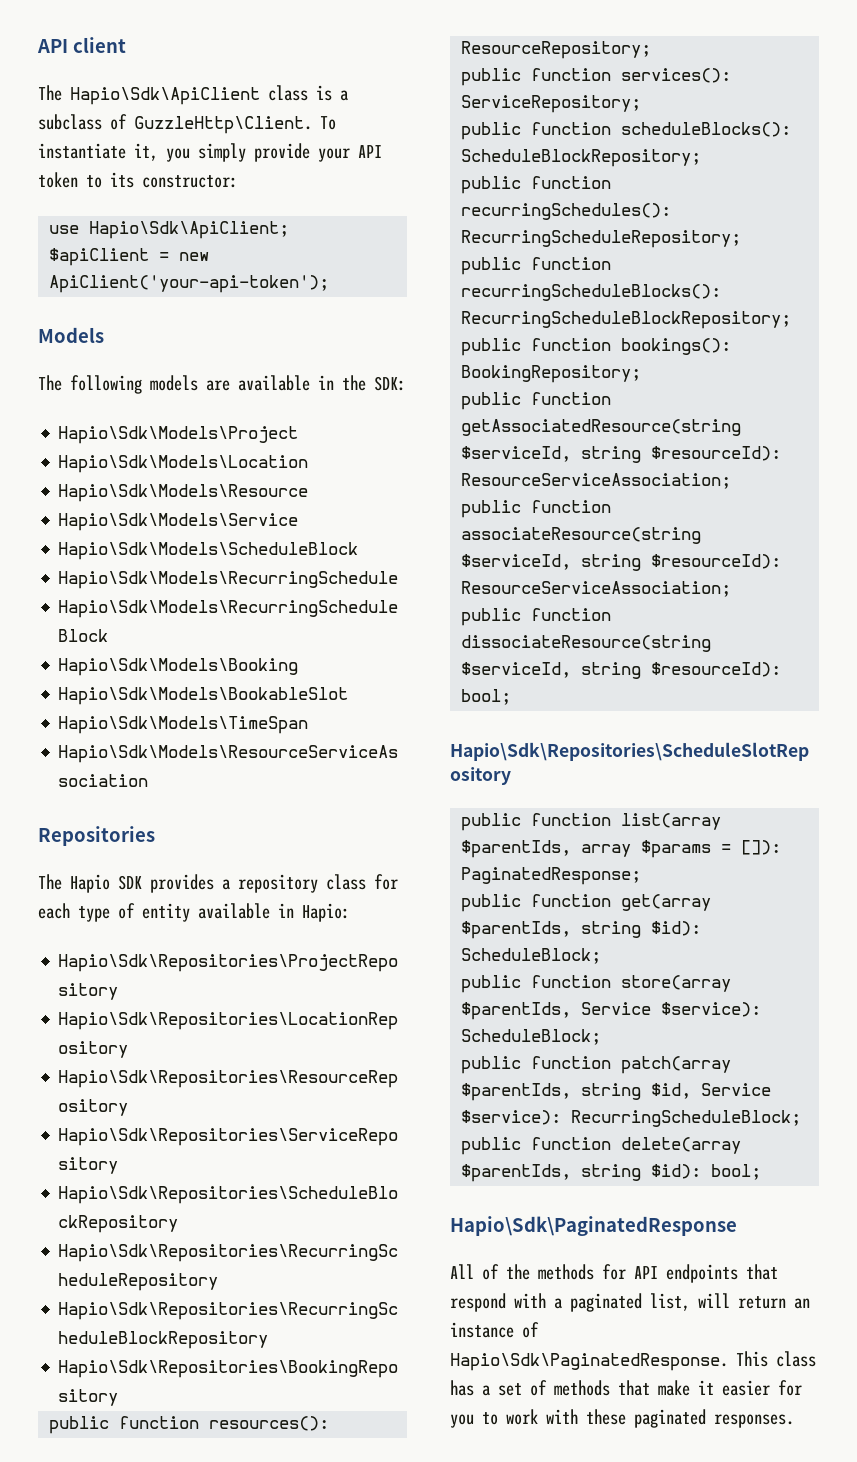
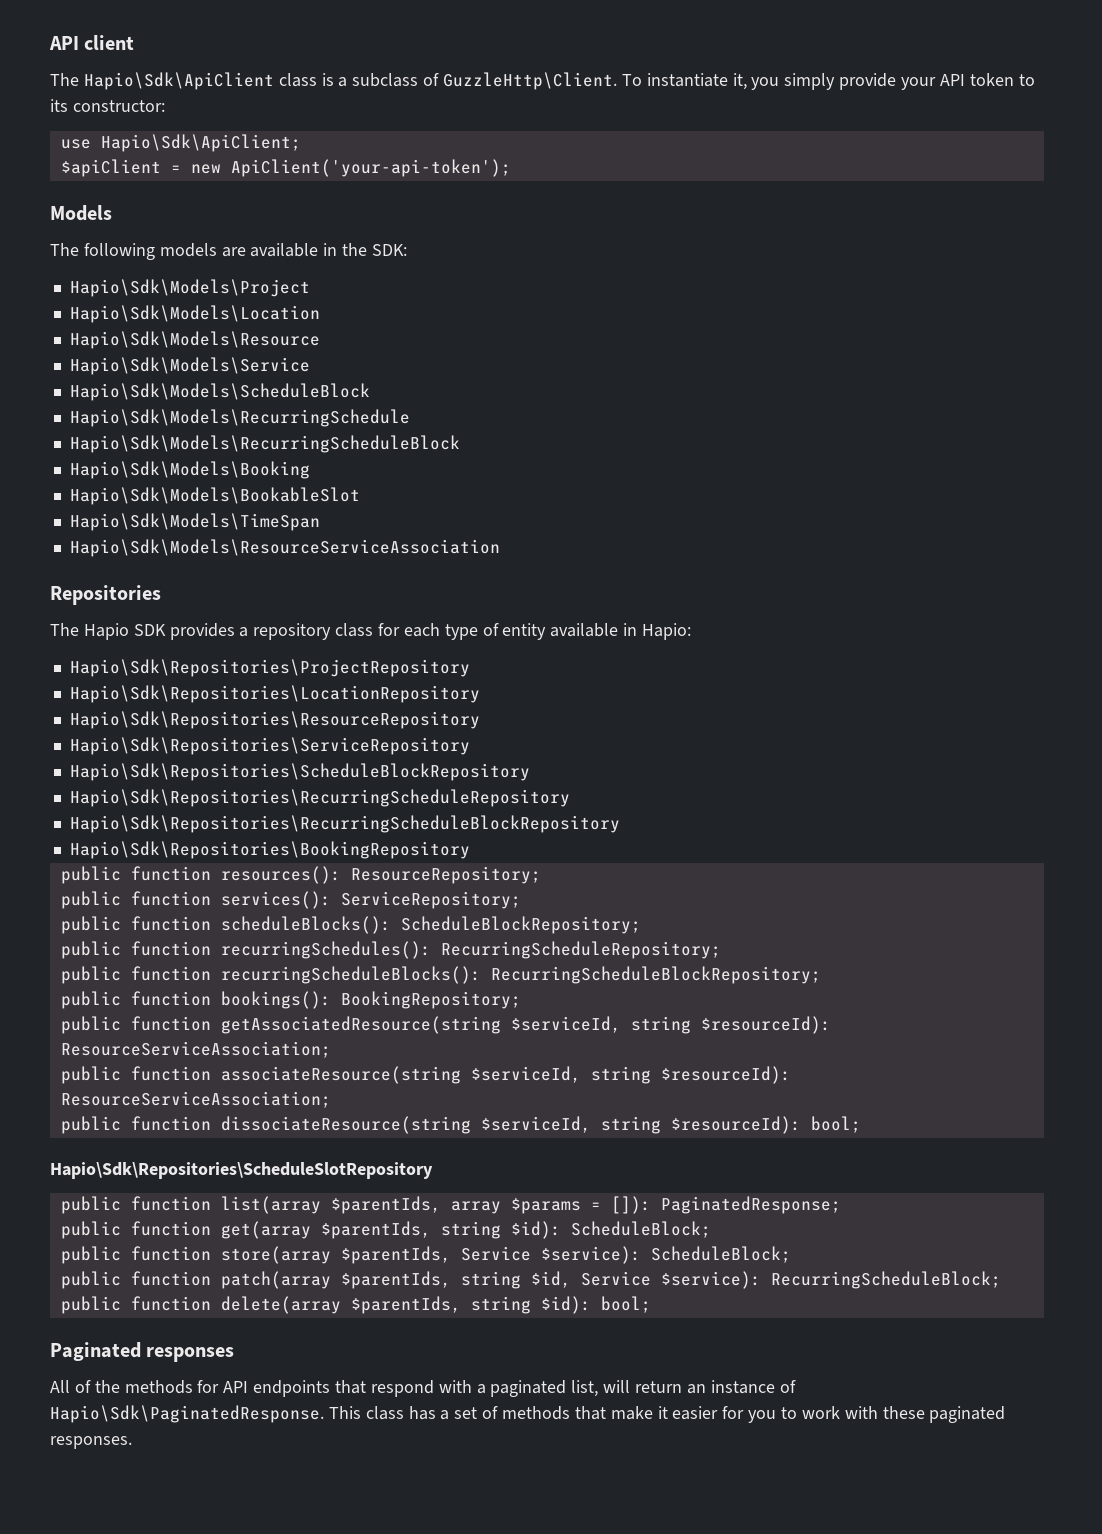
- Hapio\Sdk\PaginatedResponse
+ Paginated responses

